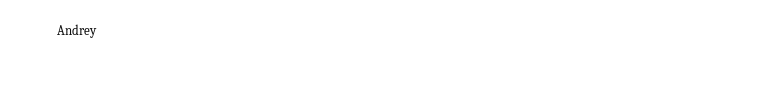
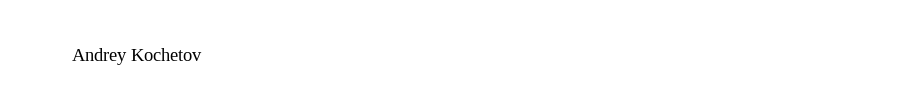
- Andrey
+ Andrey Kochetov

